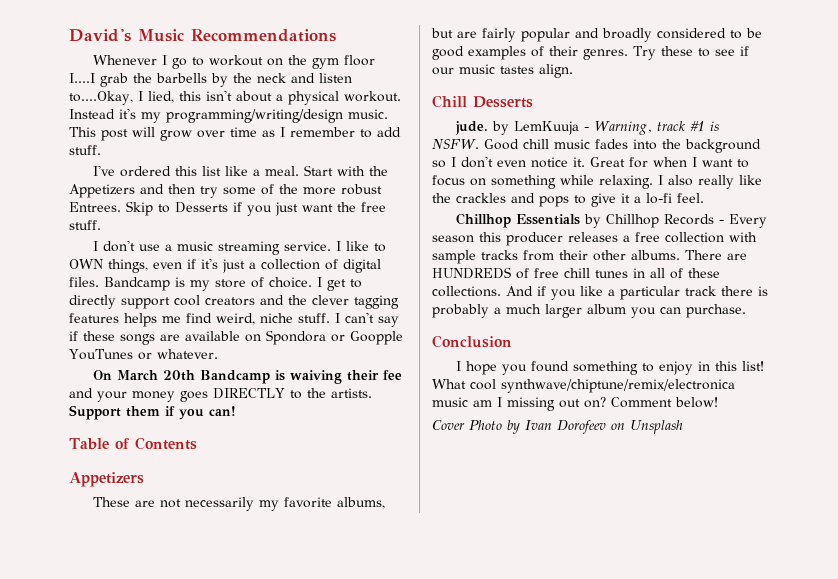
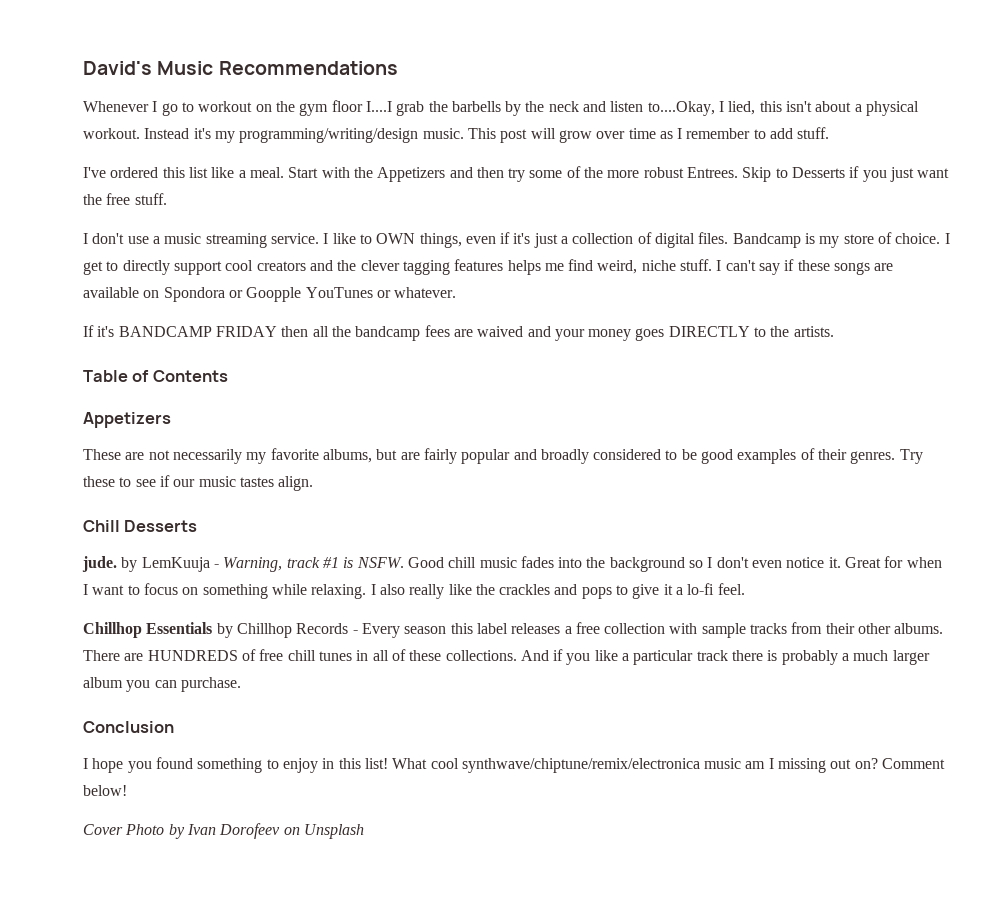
- On March 20th Bandcamp is waiving their fee and your money goes DIRECTLY to the artists. Support them if you can!
+ If it's BANDCAMP FRIDAY then all the bandcamp fees are waived and your money goes DIRECTLY to the artists.
- Chillhop Essentials by Chillhop Records - Every season this producer releases a free collection with sample tracks from their other albums.
+ Chillhop Essentials by Chillhop Records - Every season this label releases a free collection with sample tracks from their other albums.

